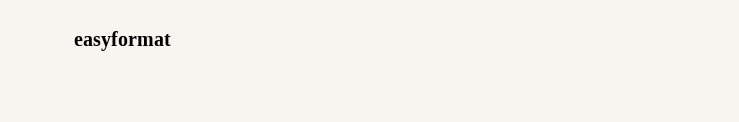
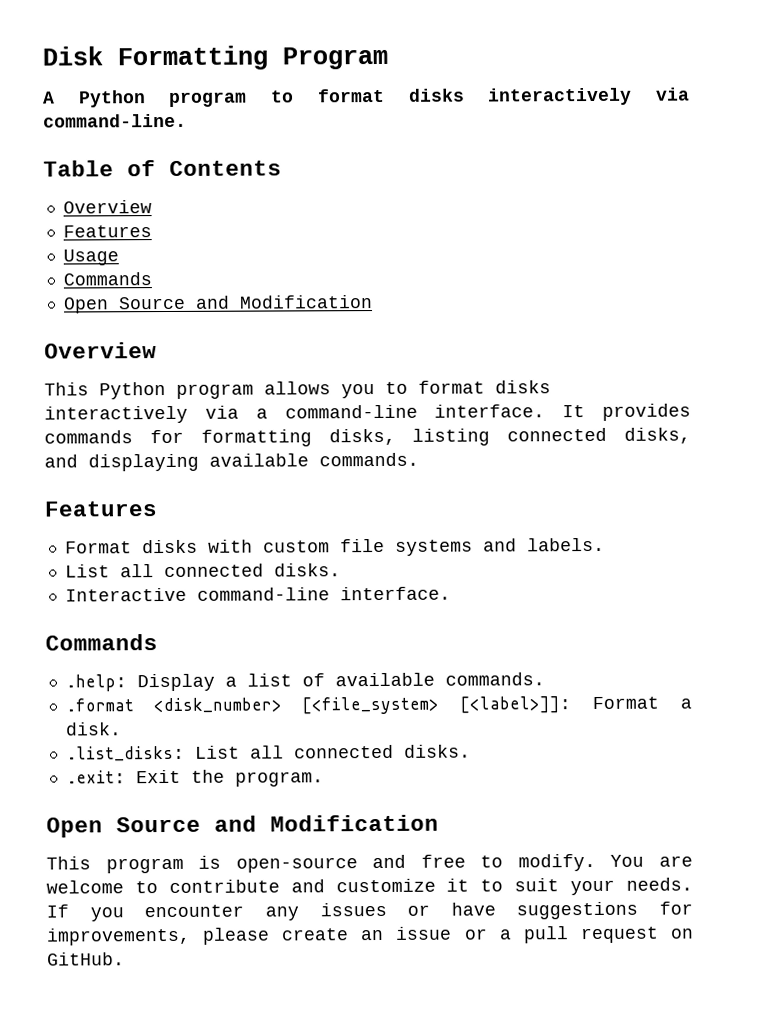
- easyformat
+ Disk Formatting Program
+ A Python program to format disks interactively via command-line.
+ Table of Contents
+ Overview
+ Features
+ Usage
+ Commands
+ Open Source and Modification
+ Overview
+ This Python program allows you to format disks interactively via a command-line interface. It provides commands for formatting disks, listing connected disks, and displaying available commands.
+ Features
+ Format disks with custom file systems and labels.
+ List all connected disks.
+ Interactive command-line interface.
+ Commands
+ .help: Display a list of available commands.
+ .format <disk_number> [<file_system> [<label>]]: Format a disk.
+ .list_disks: List all connected disks.
+ .exit: Exit the program.
+ Open Source and Modification
+ This program is open-source and free to modify. You are welcome to contribute and customize it to suit your needs. If you encounter any issues or have suggestions for improvements, please create an issue or a pull request on GitHub.

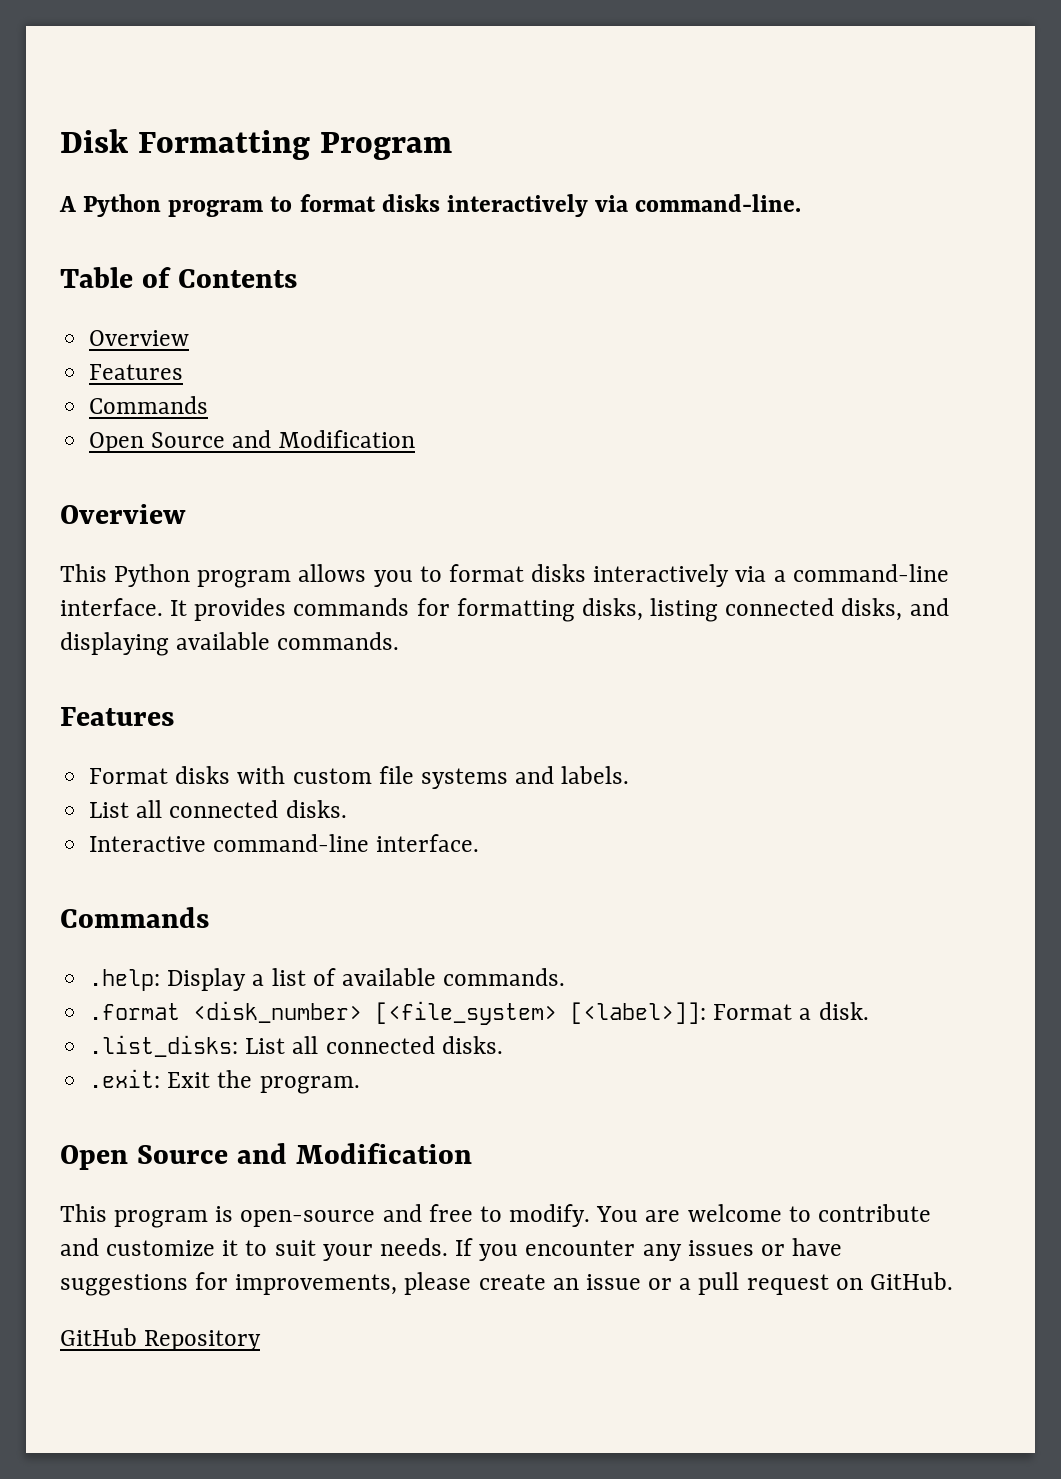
- Usage
+ GitHub Repository

